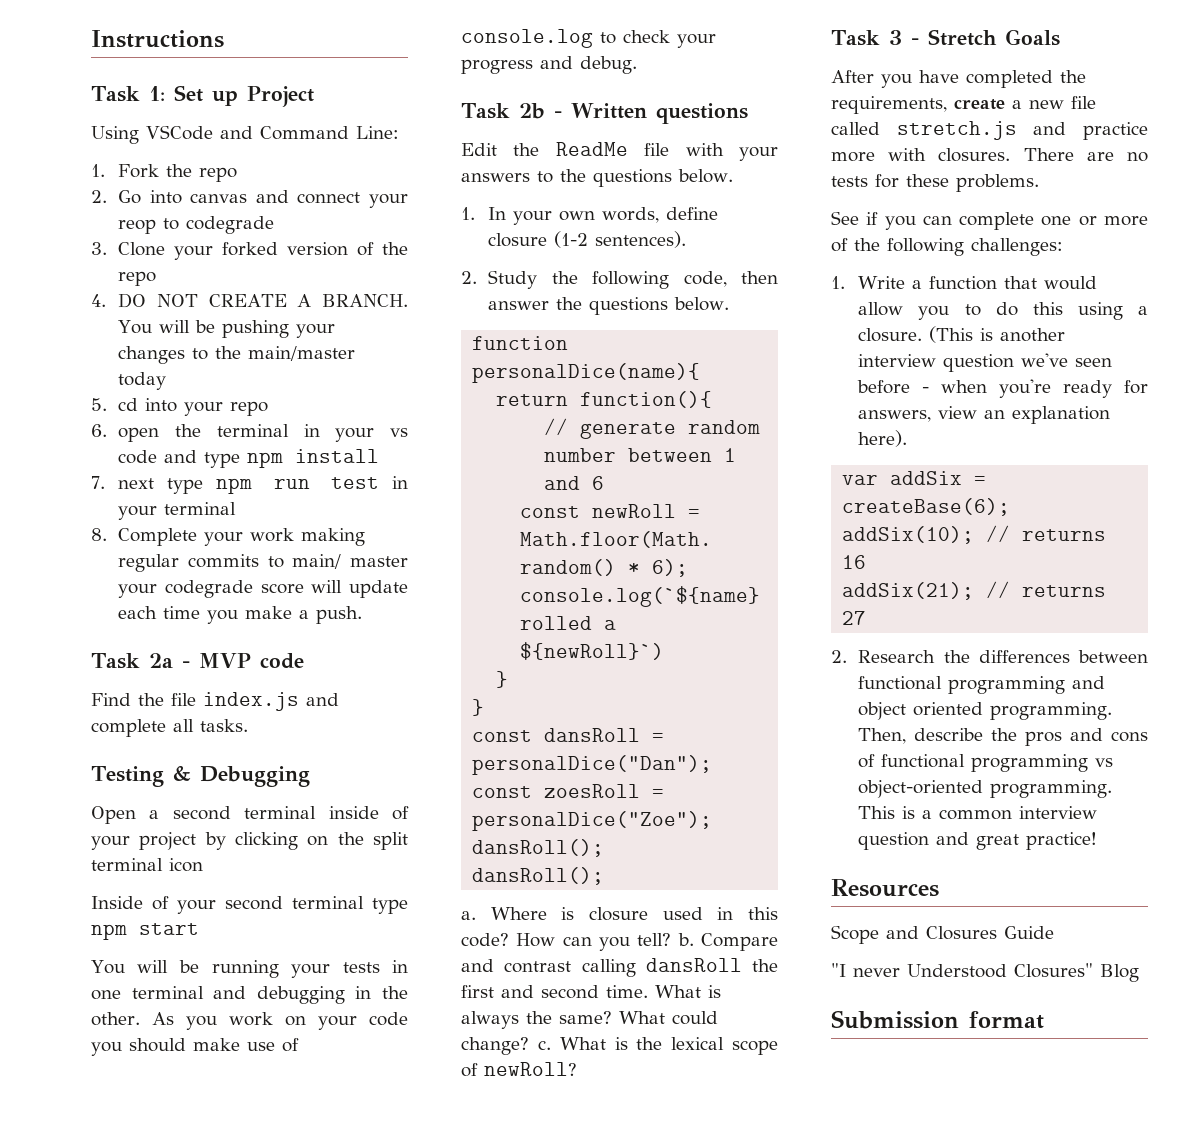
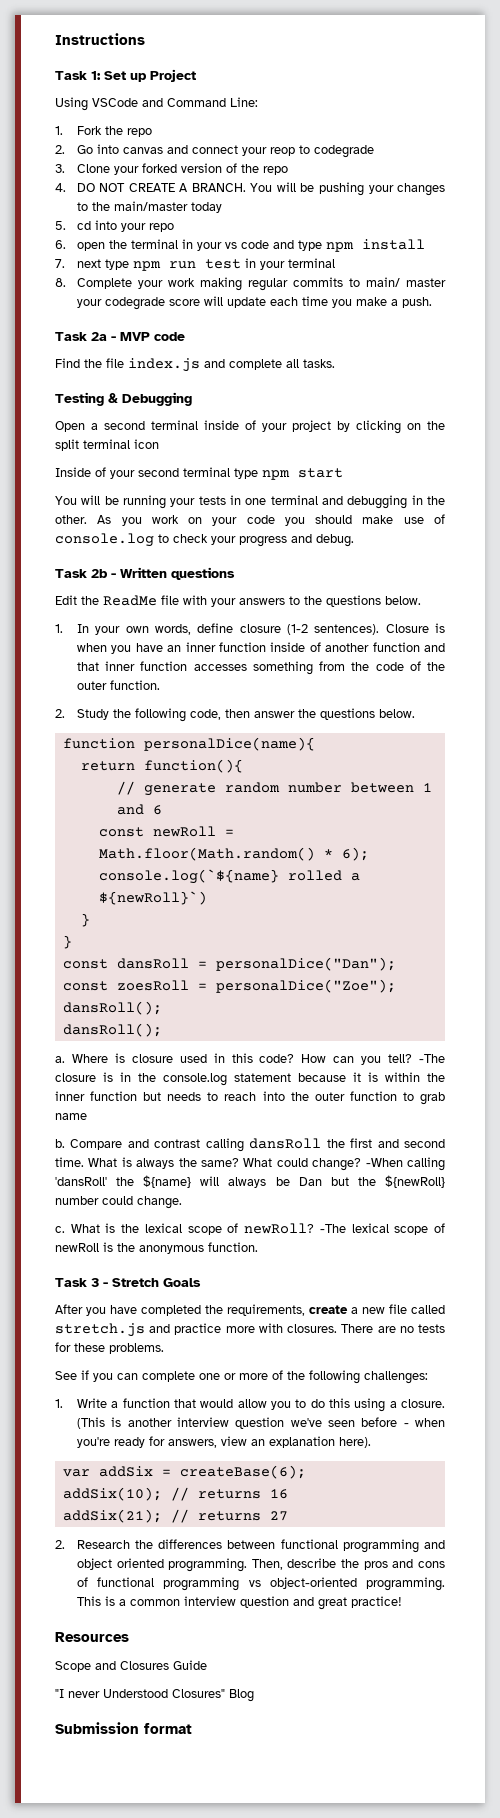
+ Closure is when you have an inner function inside of another function and that inner function accesses something from the code of the outer function.
- How can you tell? b.
+ How can you tell? -The closure is in the console.log statement because it is within the inner function but needs to reach into the outer function to grab name
+ b.
- What could change? c.
+ What could change? -When calling 'dansRoll' the ${name} will always be Dan but the ${newRoll} number could change.
+ c.
+ -The lexical scope of newRoll is the anonymous function.

